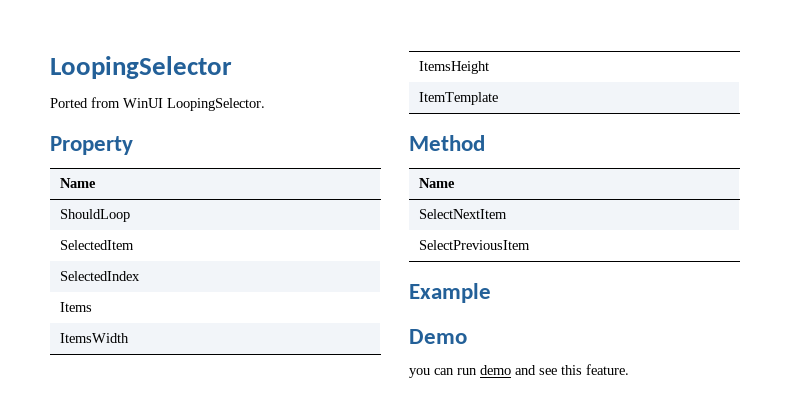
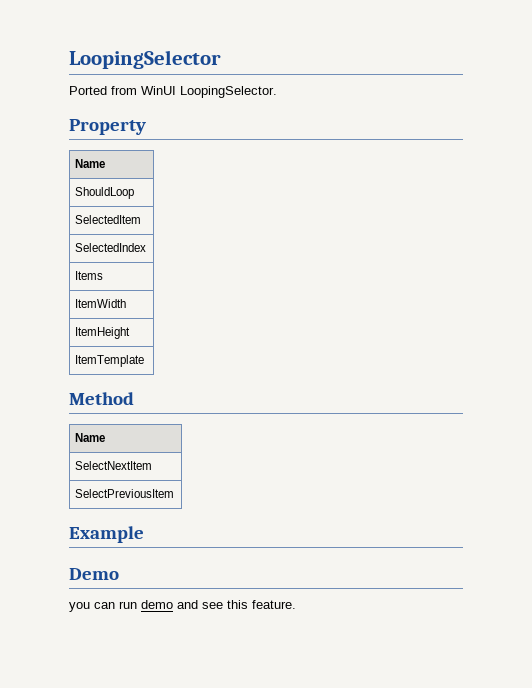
- ItemsWidth
- ItemsHeight
+ ItemWidth
+ ItemHeight

